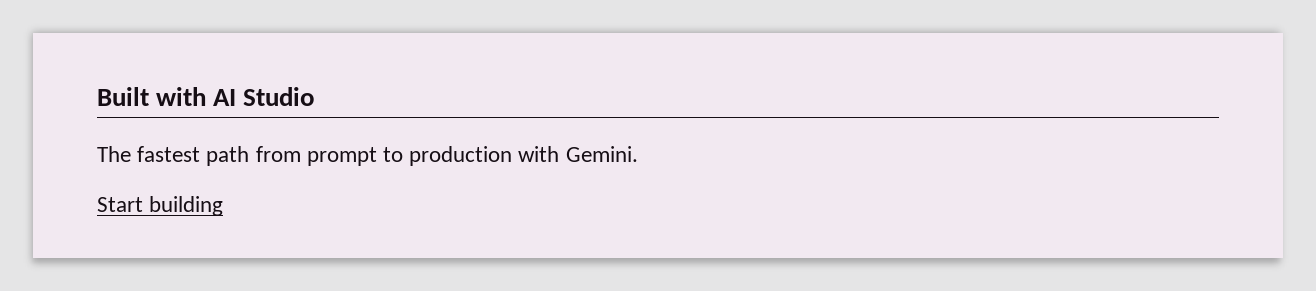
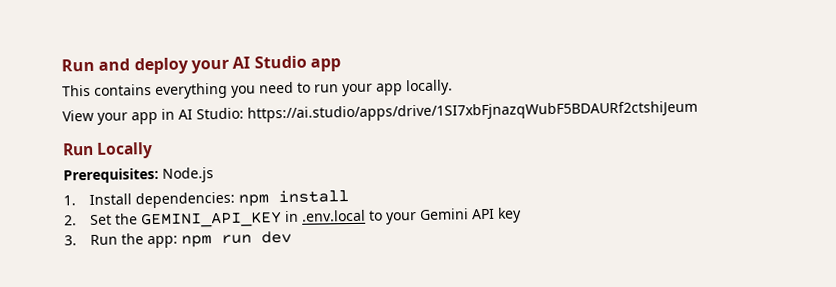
- Built with AI Studio
- The fastest path from prompt to production with Gemini.
- Start building
+ Run and deploy your AI Studio app
+ This contains everything you need to run your app locally.
+ View your app in AI Studio: https://ai.studio/apps/drive/1SI7xbFjnazqWubF5BDAURf2ctshiJeum
+ Run Locally
+ Prerequisites: Node.js
+ 1. Install dependencies: npm install
+ 2. Set the GEMINI_API_KEY in .env.local to your Gemini API key
+ 3. Run the app: npm run dev

